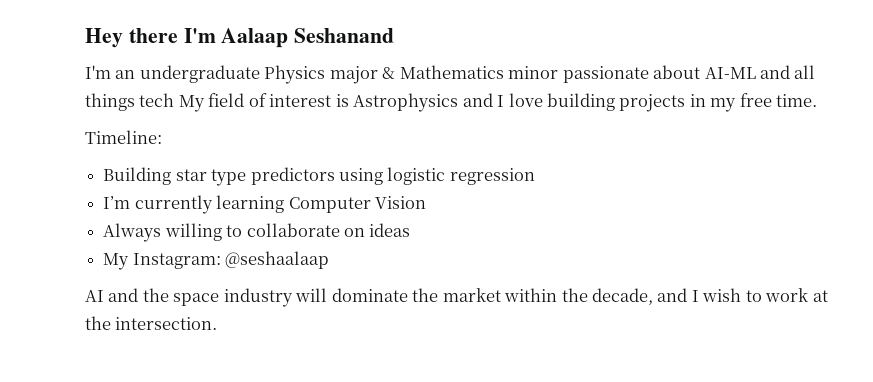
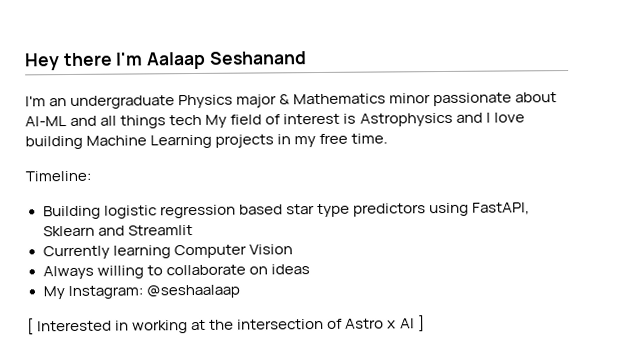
- I'm an undergraduate Physics major & Mathematics minor passionate about AI-ML and all things tech My field of interest is Astrophysics and I love building projects in my free time.
+ I'm an undergraduate Physics major & Mathematics minor passionate about AI-ML and all things tech My field of interest is Astrophysics and I love building Machine Learning projects in my free time.
- Building star type predictors using logistic regression
- I’m currently learning Computer Vision
+ Building logistic regression based star type predictors using FastAPI, Sklearn and Streamlit
+ Currently learning Computer Vision
- AI and the space industry will dominate the market within the decade, and I wish to work at the intersection.
+ [ Interested in working at the intersection of Astro x AI ]

